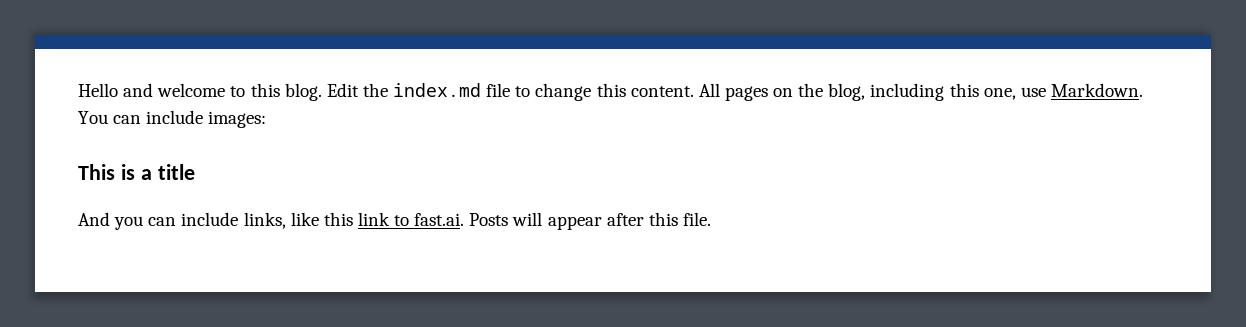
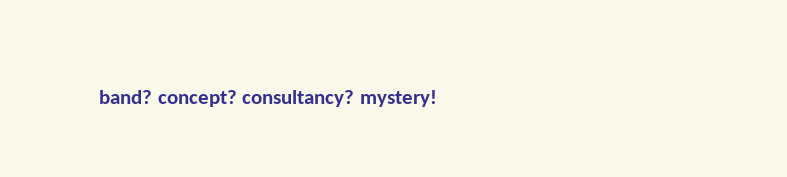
- Hello and welcome to this blog. Edit the index.md file to change this content. All pages on the blog, including this one, use Markdown. You can include images:
- This is a title
- And you can include links, like this link to fast.ai. Posts will appear after this file.
+ band? concept? consultancy? mystery!

